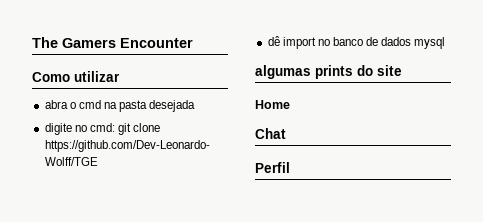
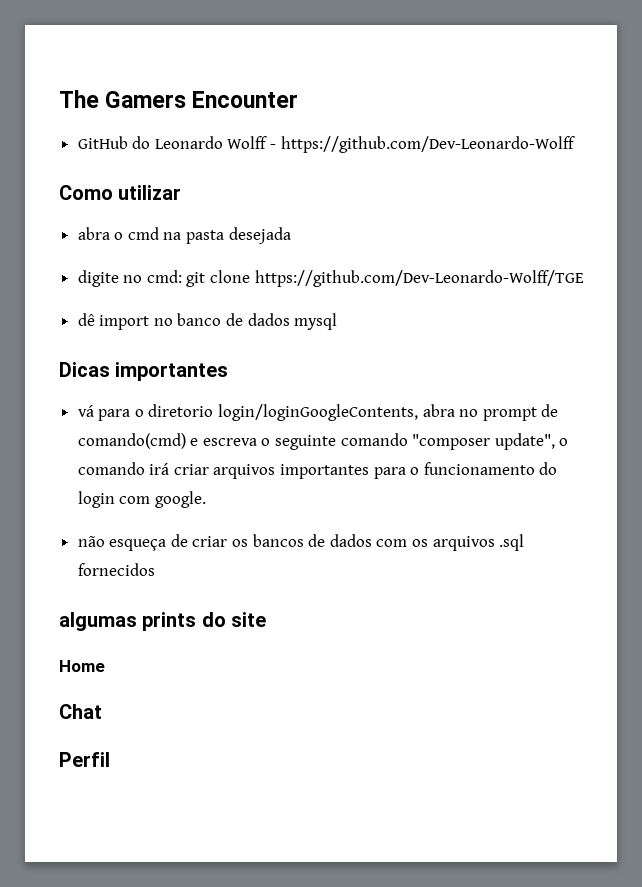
+ GitHub do Leonardo Wolff - https://github.com/Dev-Leonardo-Wolff
+ Dicas importantes
+ vá para o diretorio login/loginGoogleContents, abra no prompt de comando(cmd) e escreva o seguinte comando "composer update", o comando irá criar arquivos importantes para o funcionamento do login com google.
+ não esqueça de criar os bancos de dados com os arquivos .sql fornecidos

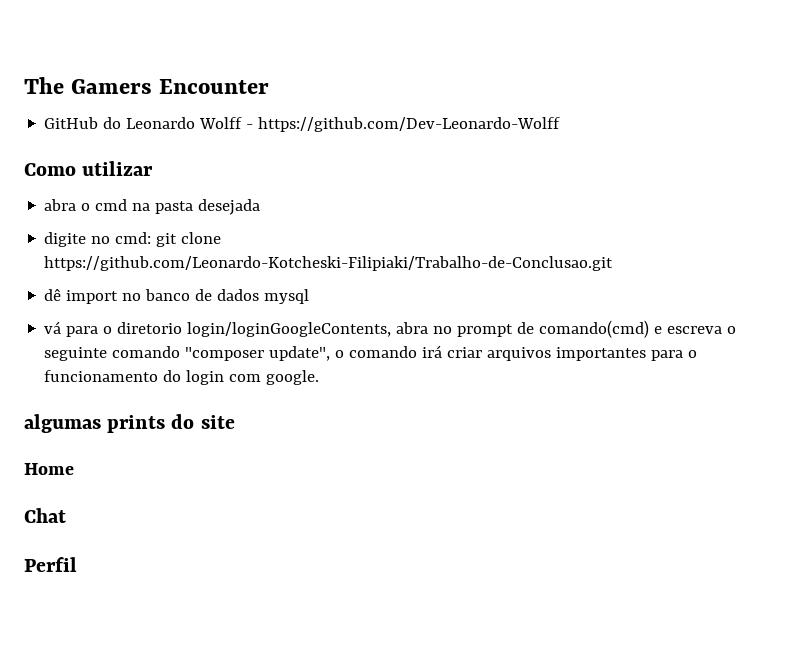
- digite no cmd: git clone https://github.com/Dev-Leonardo-Wolff/TGE
+ digite no cmd: git clone https://github.com/Leonardo-Kotcheski-Filipiaki/Trabalho-de-Conclusao.git
- Dicas importantes
- não esqueça de criar os bancos de dados com os arquivos .sql fornecidos

